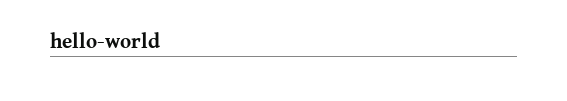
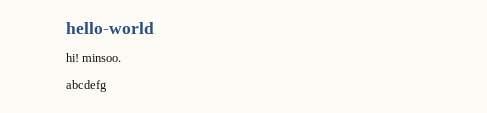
+ hi! minsoo.
+ abcdefg

